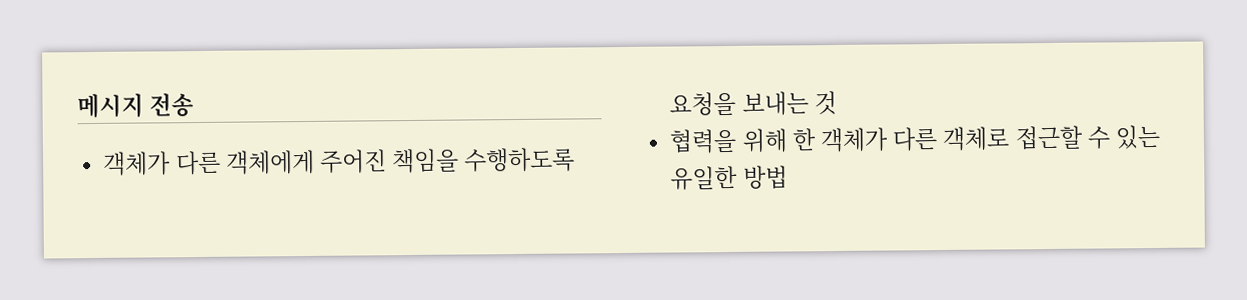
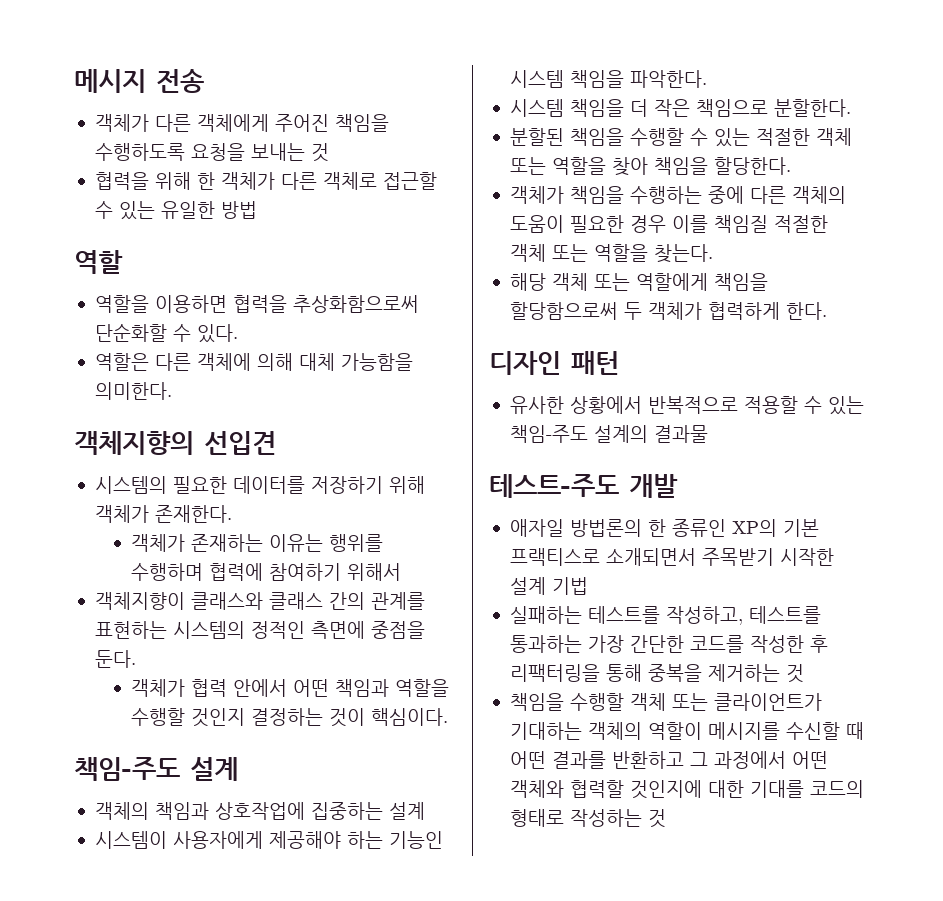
+ 역할
+ 역할을 이용하면 협력을 추상화함으로써 단순화할 수 있다.
+ 역할은 다른 객체에 의해 대체 가능함을 의미한다.
+ 객체지향의 선입견
+ 시스템의 필요한 데이터를 저장하기 위해 객체가 존재한다.
+ 객체가 존재하는 이유는 행위를 수행하며 협력에 참여하기 위해서
+ 객체지향이 클래스와 클래스 간의 관계를 표현하는 시스템의 정적인 측면에 중점을 둔다.
+ 객체가 협력 안에서 어떤 책임과 역할을 수행할 것인지 결정하는 것이 핵심이다.
+ 책임-주도 설계
+ 객체의 책임과 상호작업에 집중하는 설계
+ 시스템이 사용자에게 제공해야 하는 기능인 시스템 책임을 파악한다.
+ 시스템 책임을 더 작은 책임으로 분할한다.
+ 분할된 책임을 수행할 수 있는 적절한 객체 또는 역할을 찾아 책임을 할당한다.
+ 객체가 책임을 수행하는 중에 다른 객체의 도움이 필요한 경우 이를 책임질 적절한 객체 또는 역할을 찾는다.
+ 해당 객체 또는 역할에게 책임을 할당함으로써 두 객체가 협력하게 한다.
+ 디자인 패턴
+ 유사한 상황에서 반복적으로 적용할 수 있는 책임-주도 설계의 결과물
+ 테스트-주도 개발
+ 애자일 방법론의 한 종류인 XP의 기본 프랙티스로 소개되면서 주목받기 시작한 설계 기법
+ 실패하는 테스트를 작성하고, 테스트를 통과하는 가장 간단한 코드를 작성한 후 리팩터링을 통해 중복을 제거하는 것
+ 책임을 수행할 객체 또는 클라이언트가 기대하는 객체의 역할이 메시지를 수신할 때 어떤 결과를 반환하고 그 과정에서 어떤 객체와 협력할 것인지에 대한 기대를 코드의 형태로 작성하는 것

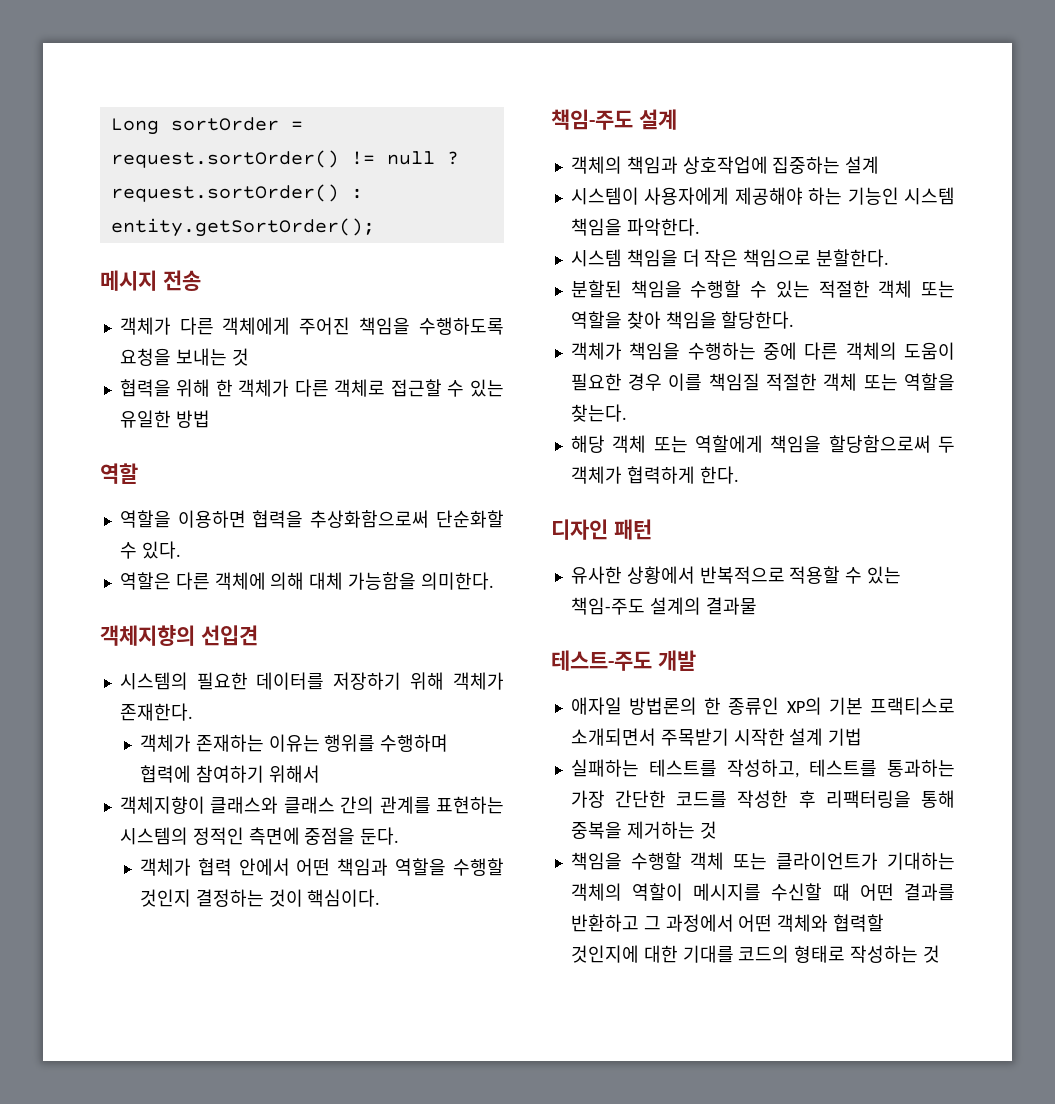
+ Long sortOrder = request.sortOrder() != null ? request.sortOrder() : entity.getSortOrder();

